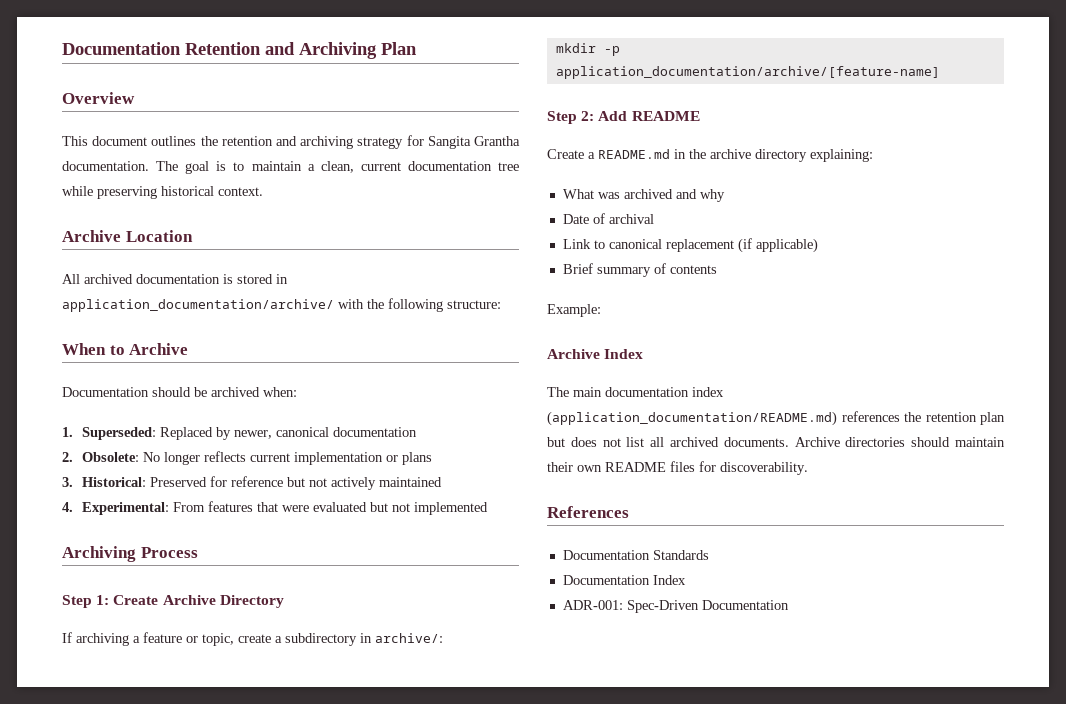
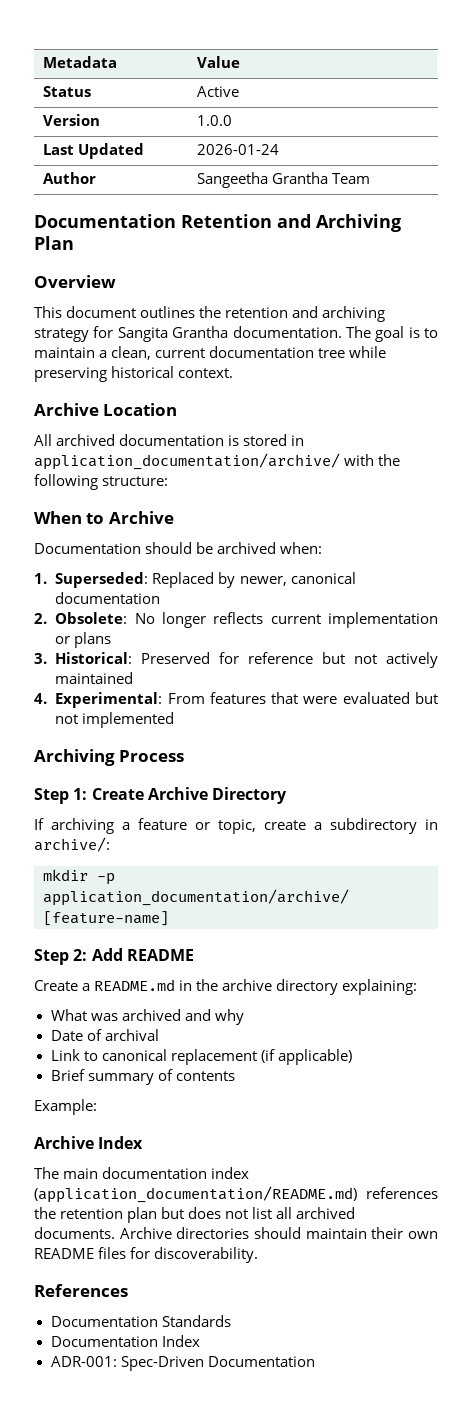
+ Metadata | Value
+ Status | Active
+ Version | 1.0.0
+ Last Updated | 2026-01-24
+ Author | Sangeetha Grantha Team

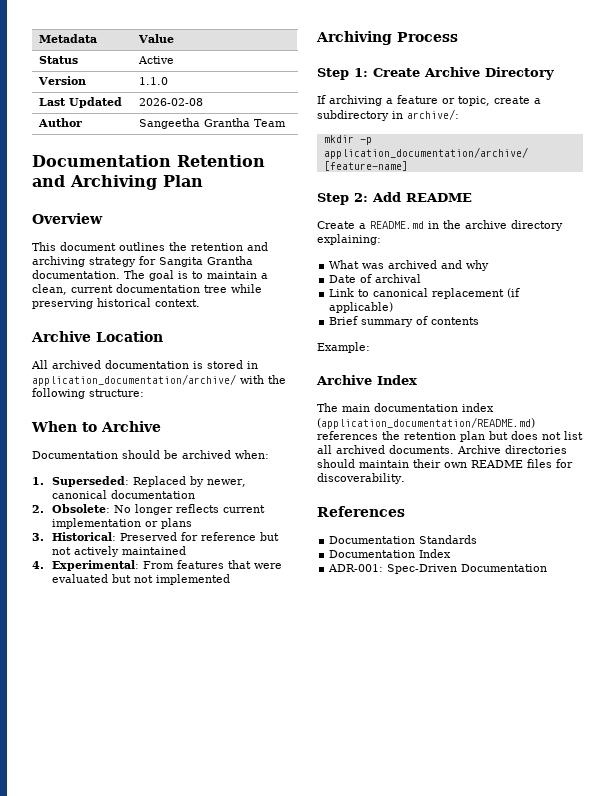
- Version | 1.0.0
+ Version | 1.1.0
- Last Updated | 2026-01-24
+ Last Updated | 2026-02-08

